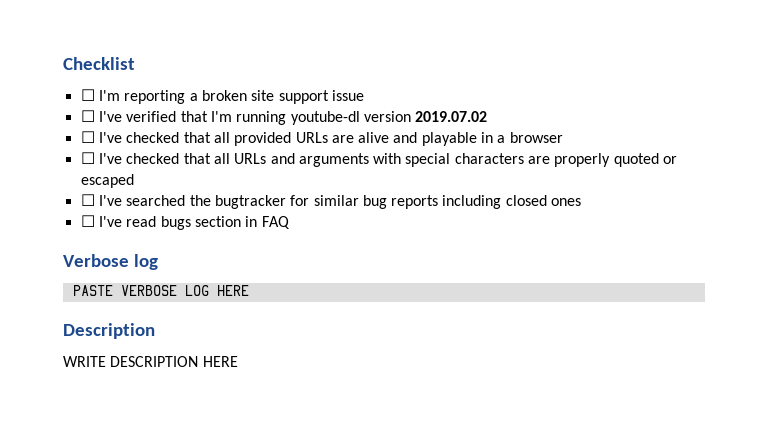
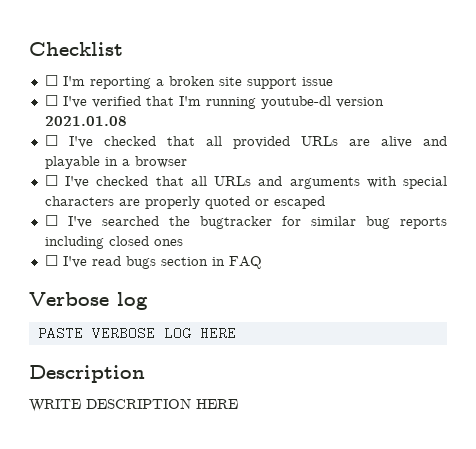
- ☐ I've verified that I'm running youtube-dl version 2019.07.02
+ ☐ I've verified that I'm running youtube-dl version 2021.01.08

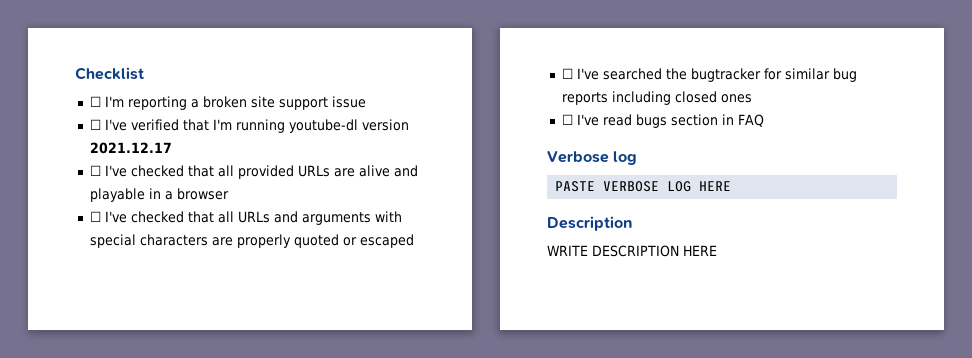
- ☐ I've verified that I'm running youtube-dl version 2021.01.08
+ ☐ I've verified that I'm running youtube-dl version 2021.12.17

